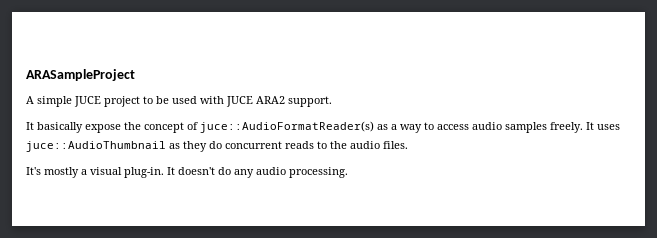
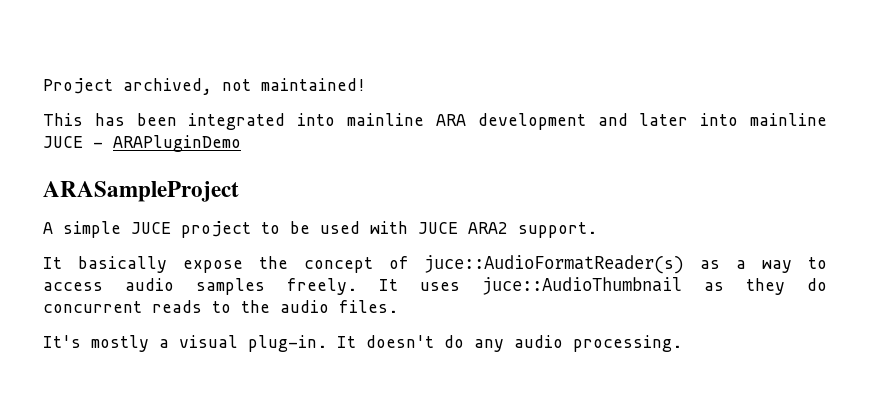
+ Project archived, not maintained!
+ This has been integrated into mainline ARA development and later into mainline JUCE - ARAPluginDemo

